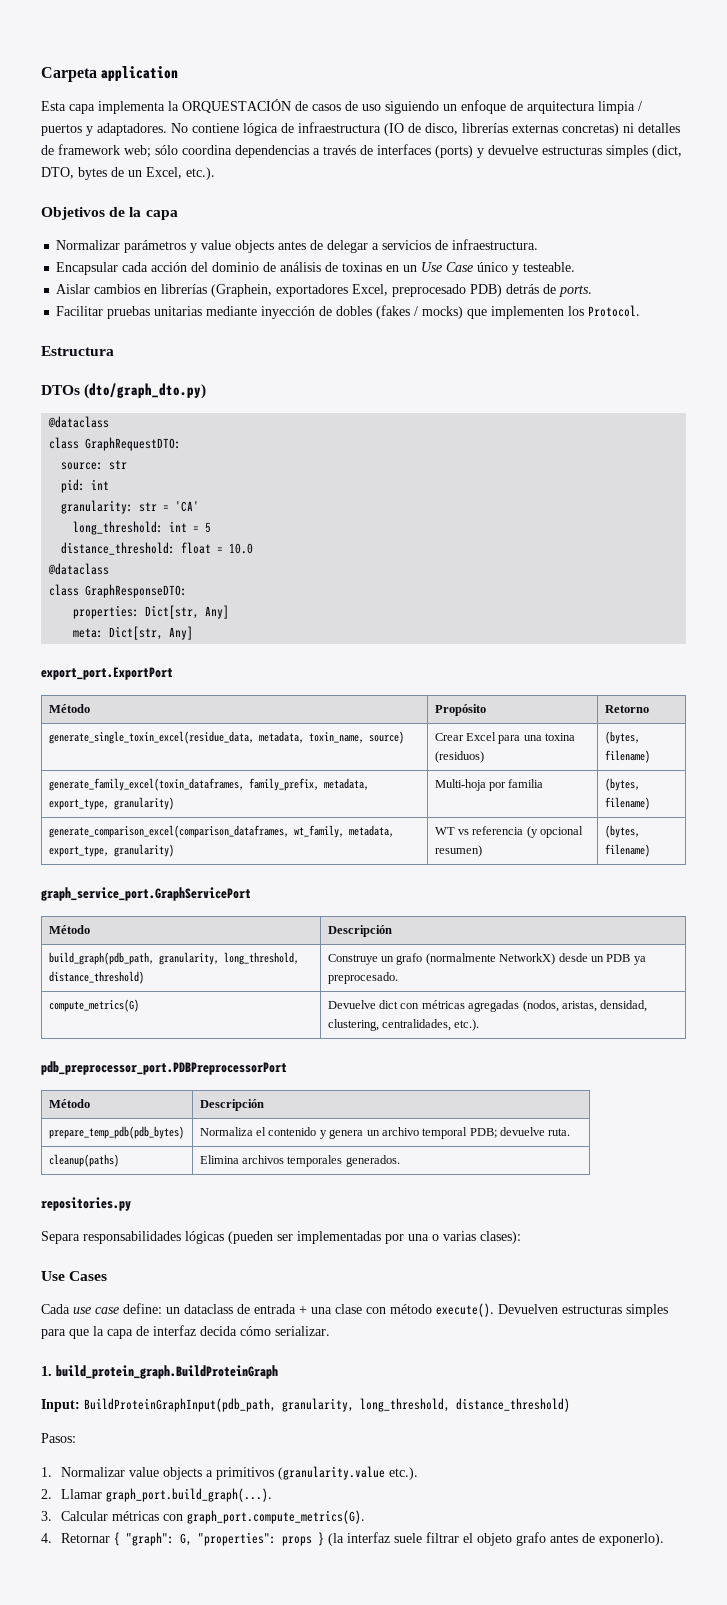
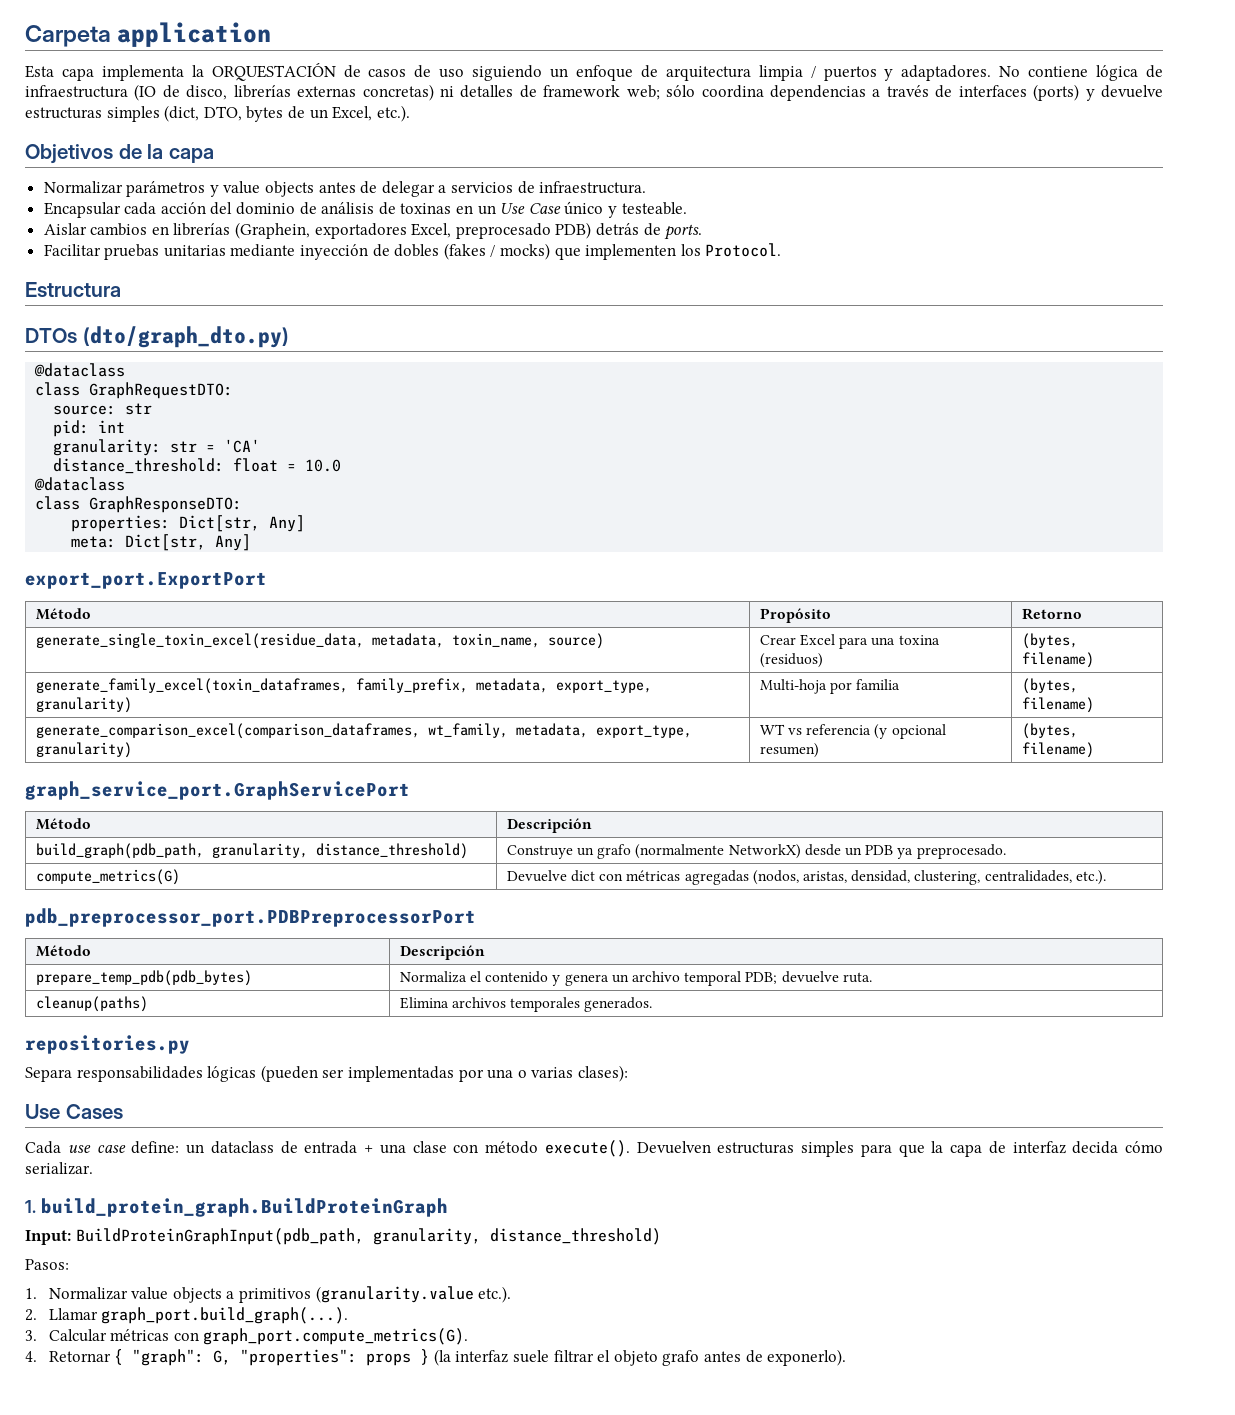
- long_threshold: int = 5
- build_graph(pdb_path, granularity, long_threshold, distance_threshold) | Construye un grafo (normalmente NetworkX) desde un PDB ya preprocesado.
+ build_graph(pdb_path, granularity, distance_threshold) | Construye un grafo (normalmente NetworkX) desde un PDB ya preprocesado.
- Input: BuildProteinGraphInput(pdb_path, granularity, long_threshold, distance_threshold)
+ Input: BuildProteinGraphInput(pdb_path, granularity, distance_threshold)

